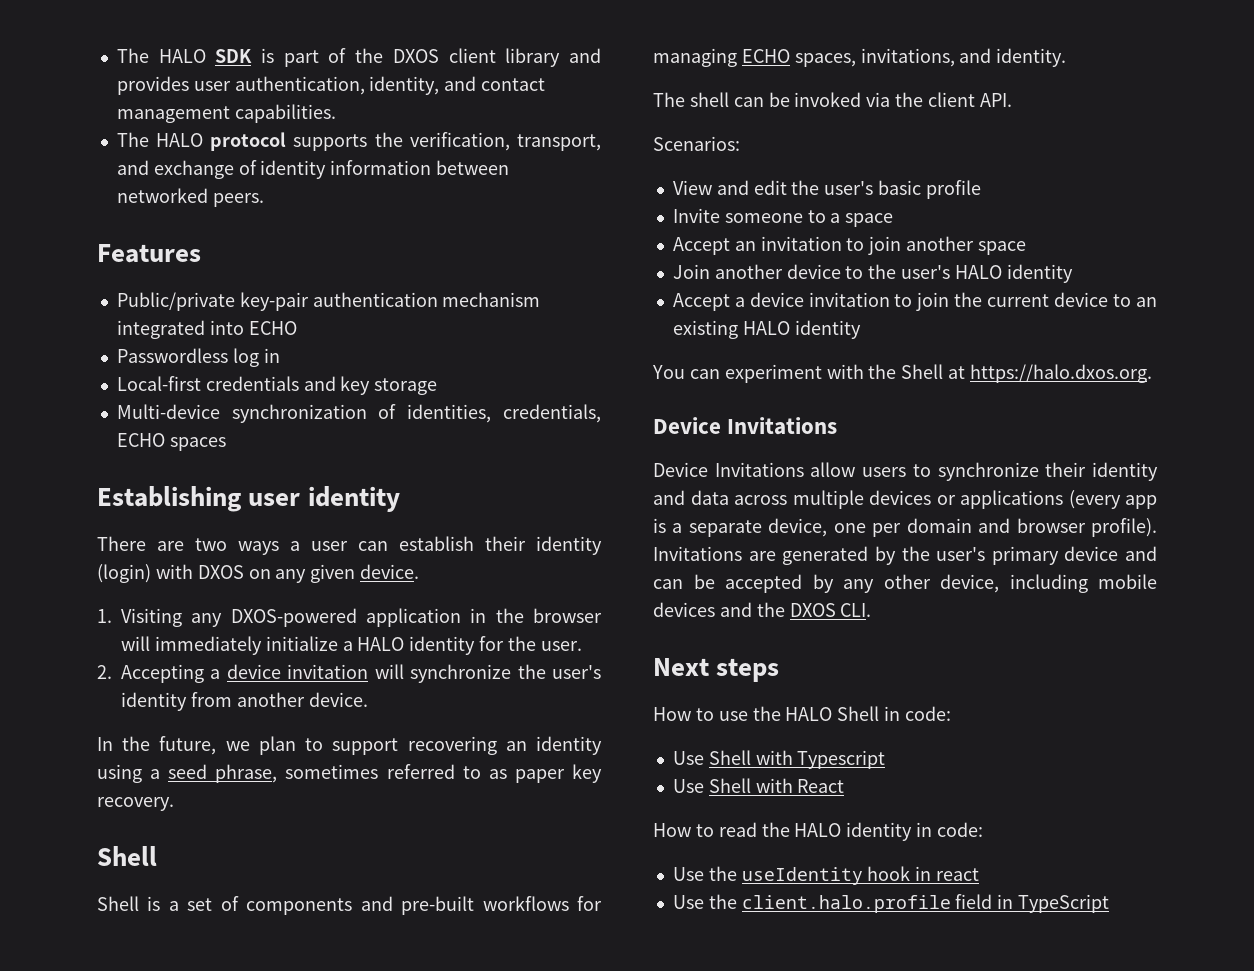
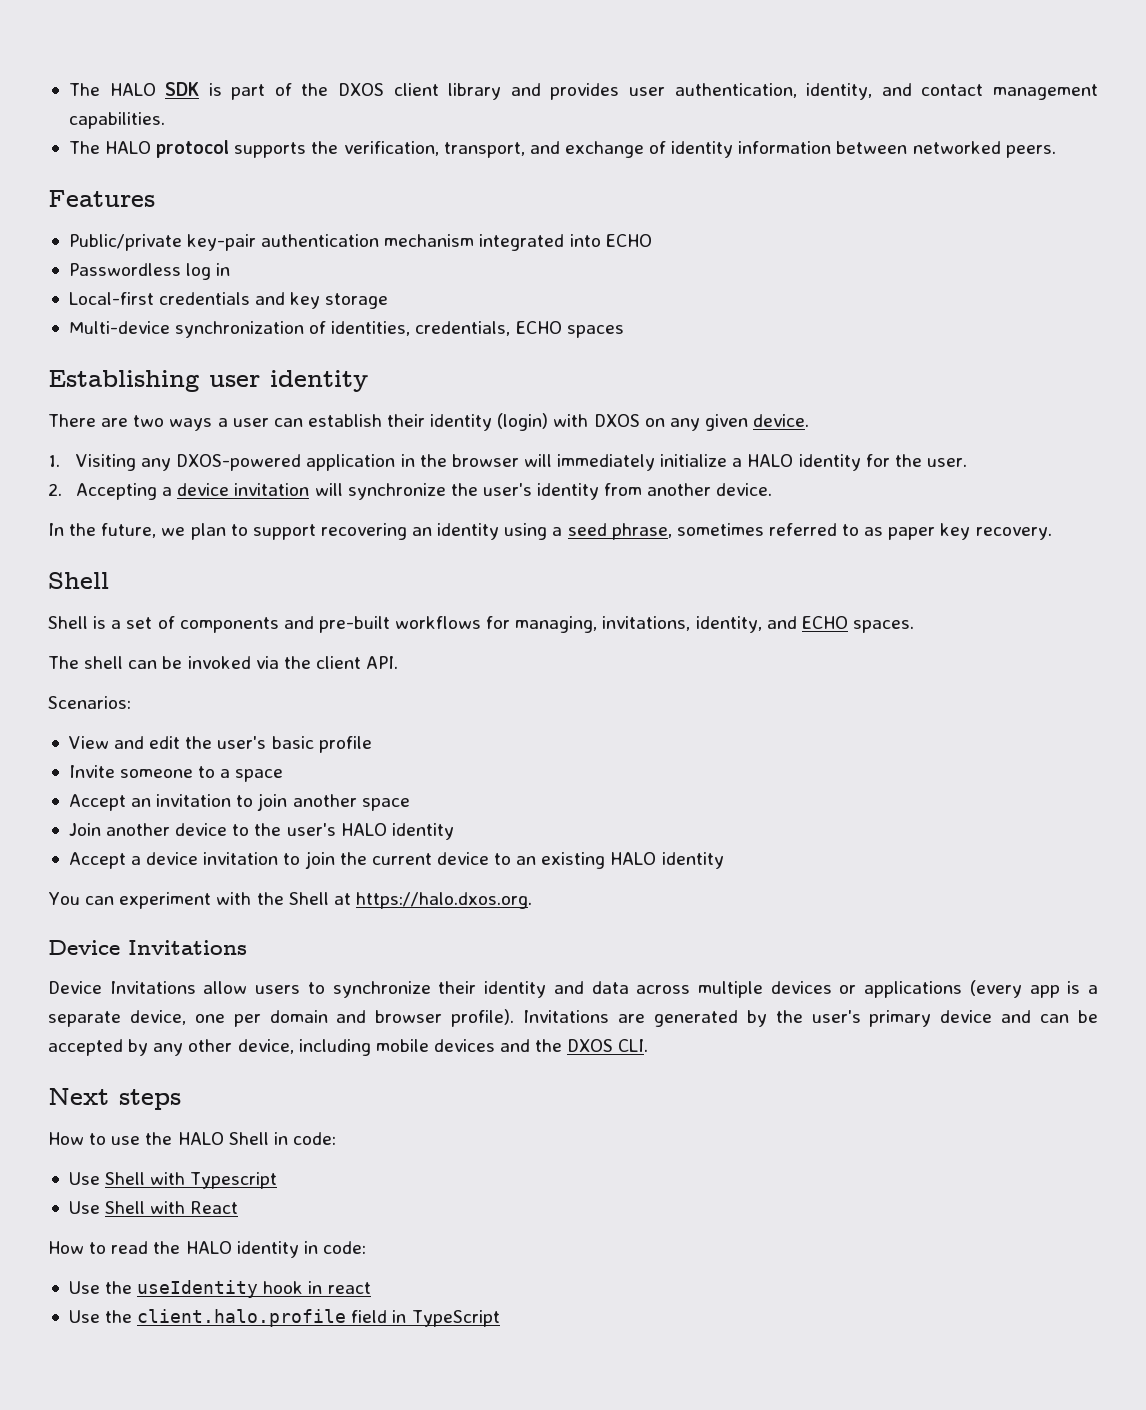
- Shell is a set of components and pre-built workflows for managing ECHO spaces, invitations, and identity.
+ Shell is a set of components and pre-built workflows for managing, invitations, identity, and ECHO spaces.

